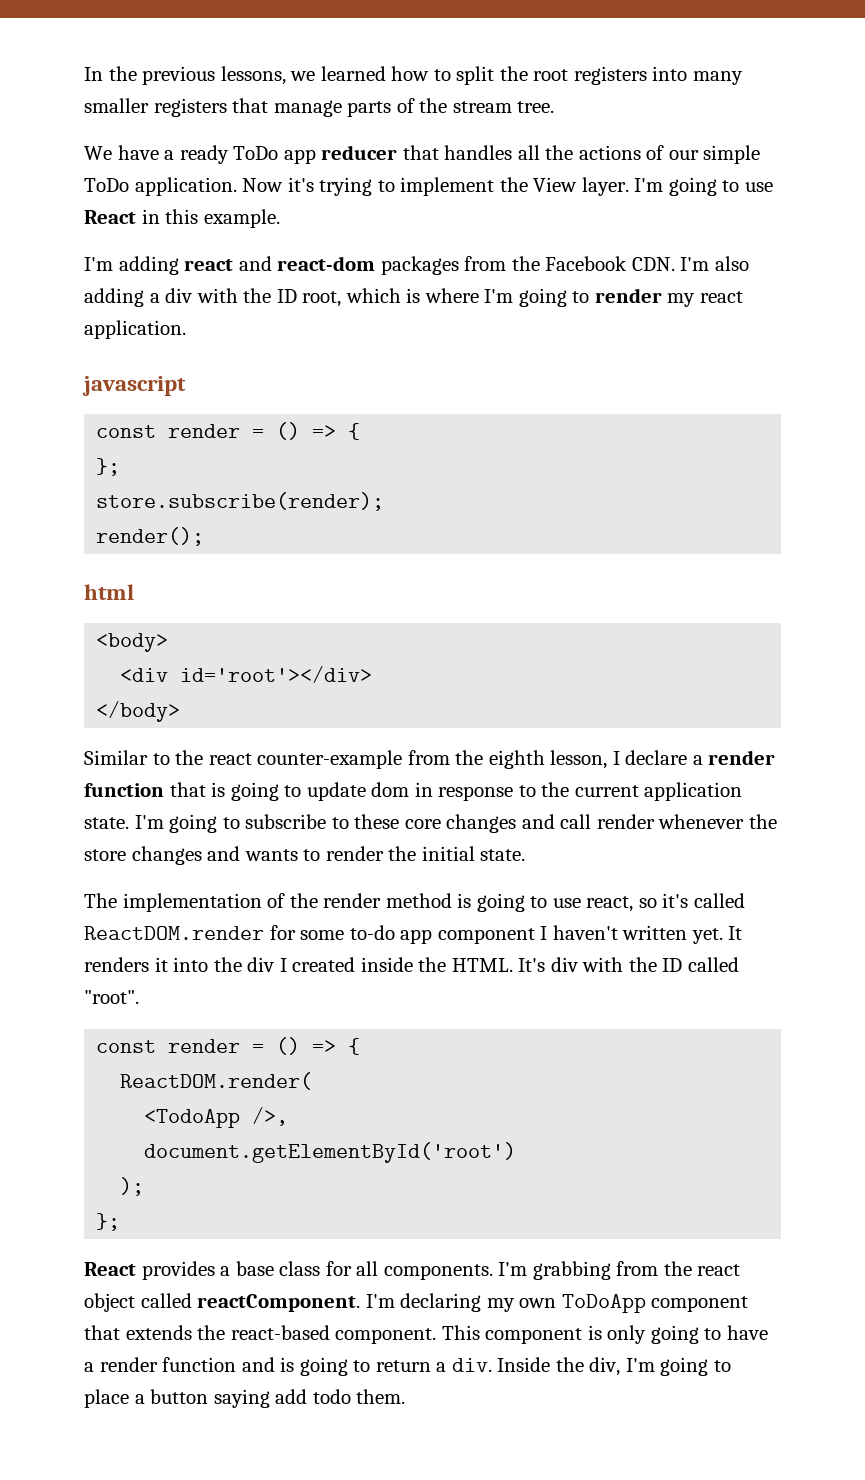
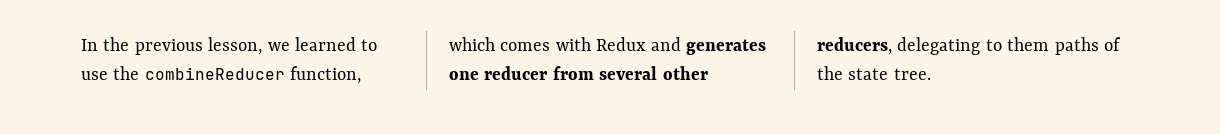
- In the previous lessons, we learned how to split the root registers into many smaller registers that manage parts of the stream tree.
+ In the previous lesson, we learned to use the combineReducer function, which comes with Redux and generates one reducer from several other reducers, delegating to them paths of the state tree.
- We have a ready ToDo app reducer that handles all the actions of our simple ToDo application. Now it's trying to implement the View layer. I'm going to use React in this example.
- I'm adding react and react-dom packages from the Facebook CDN. I'm also adding a div with the ID root, which is where I'm going to render my react application.
- javascript
- const render = () => {
- };
- store.subscribe(render);
- render();
- html
- <body>
- <div id='root'></div>
- </body>
- Similar to the react counter-example from the eighth lesson, I declare a render function that is going to update dom in response to the current application state. I'm going to subscribe to these core changes and call render whenever the store changes and wants to render the initial state.
- The implementation of the render method is going to use react, so it's called ReactDOM.render for some to-do app component I haven't written yet. It renders it into the div I created inside the HTML. It's div with the ID called "root".
- const render = () => {
- ReactDOM.render(
- <TodoApp />,
- document.getElementById('root')
- );
- };
- React provides a base class for all components. I'm grabbing from the react object called reactComponent. I'm declaring my own ToDoApp component that extends the react-based component. This component is only going to have a render function and is going to return a div. Inside the div, I'm going to place a button saying add todo them.

